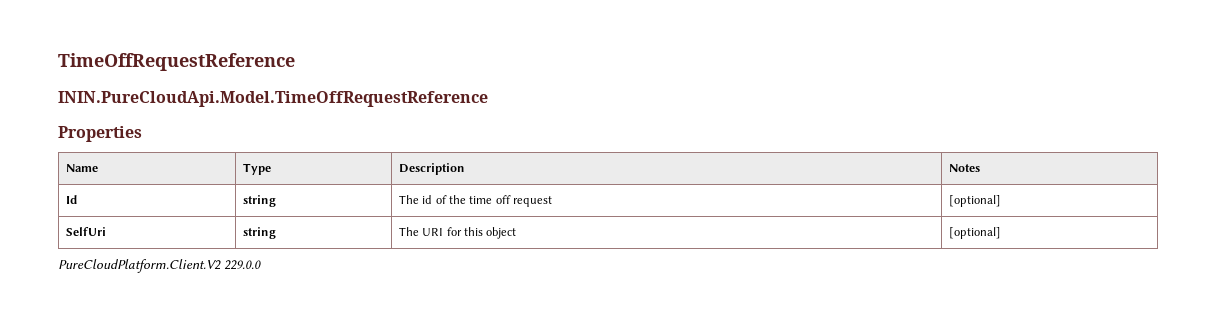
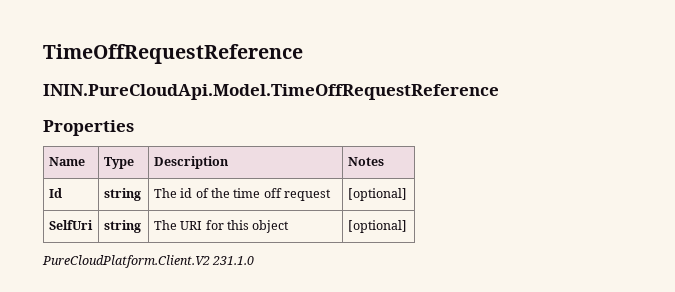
- PureCloudPlatform.Client.V2 229.0.0
+ PureCloudPlatform.Client.V2 231.1.0

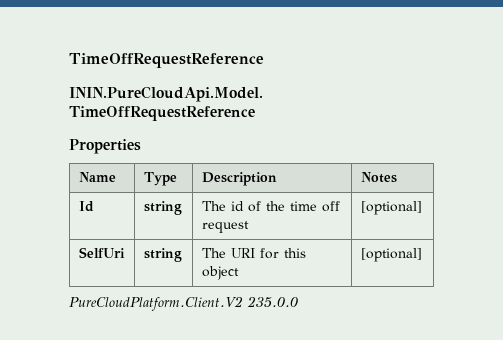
- PureCloudPlatform.Client.V2 231.1.0
+ PureCloudPlatform.Client.V2 235.0.0

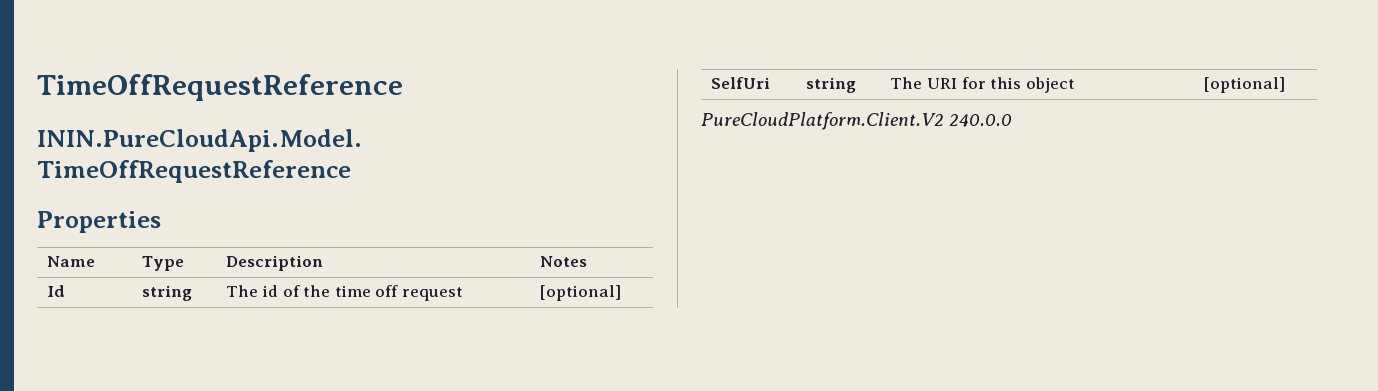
- PureCloudPlatform.Client.V2 235.0.0
+ PureCloudPlatform.Client.V2 240.0.0

